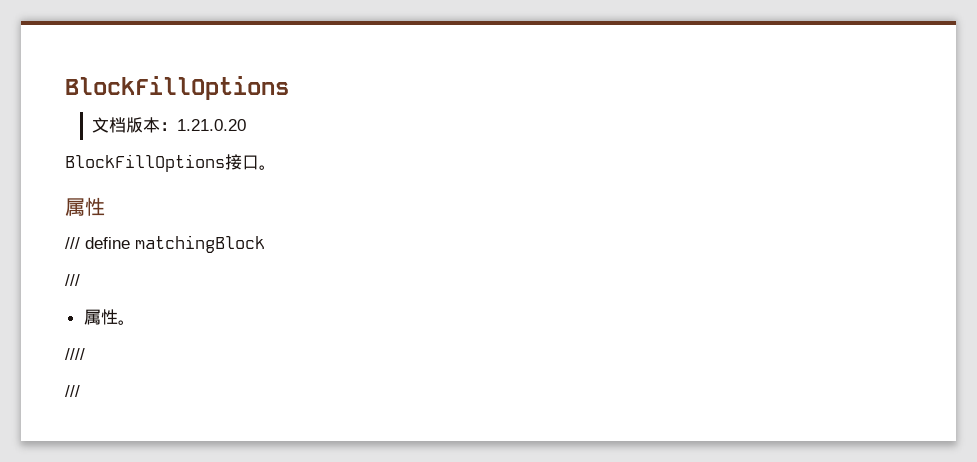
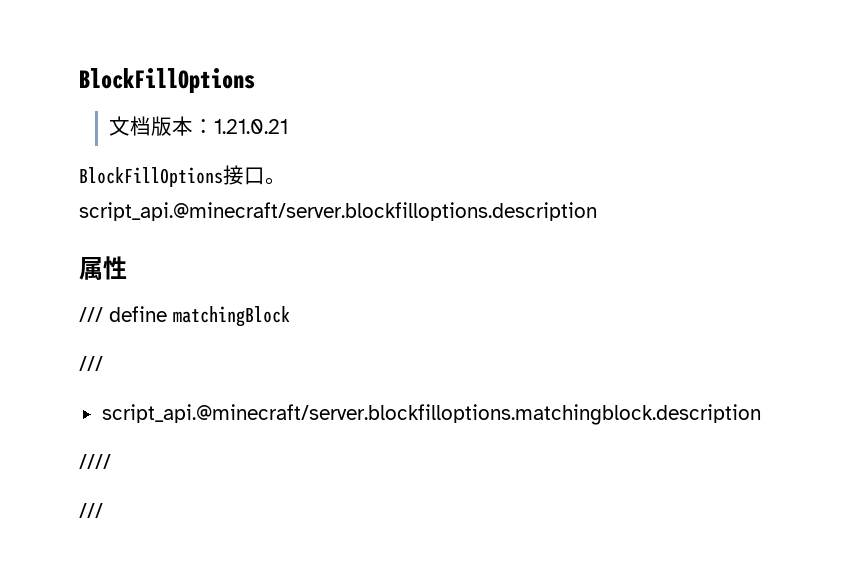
- 文档版本：1.21.0.20
+ 文档版本：1.21.0.21
- BlockFillOptions接口。
+ BlockFillOptions接口。script_api.@minecraft/server.blockfilloptions.description
- 属性。
+ script_api.@minecraft/server.blockfilloptions.matchingblock.description

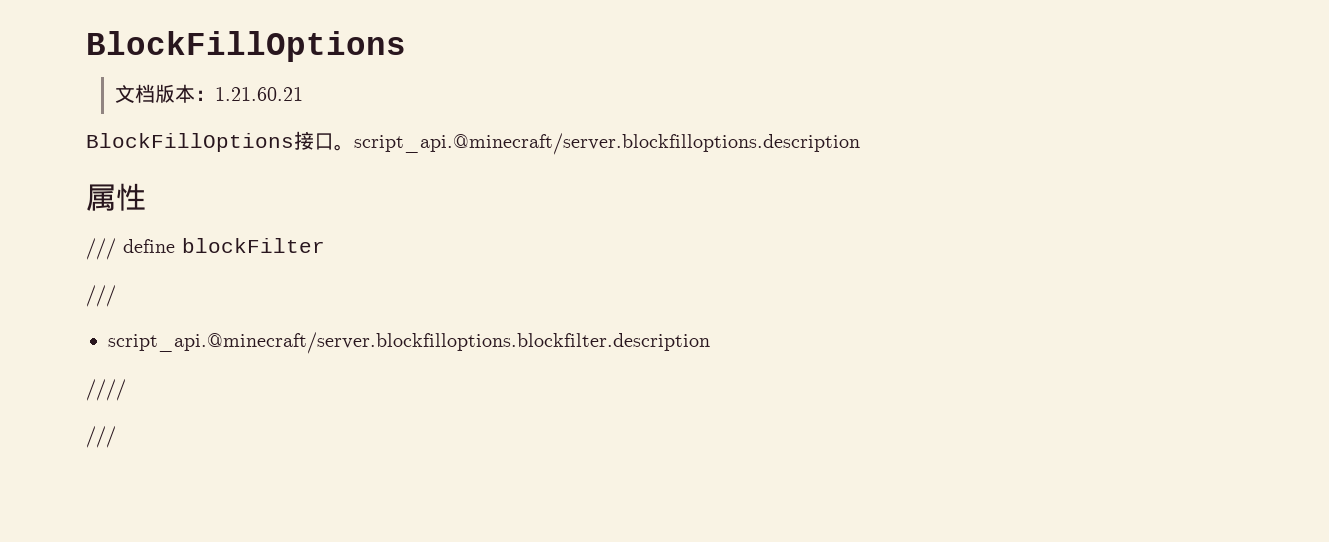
- 文档版本：1.21.0.21
+ 文档版本：1.21.60.21
- /// define matchingBlock
+ /// define blockFilter
- script_api.@minecraft/server.blockfilloptions.matchingblock.description
+ script_api.@minecraft/server.blockfilloptions.blockfilter.description

